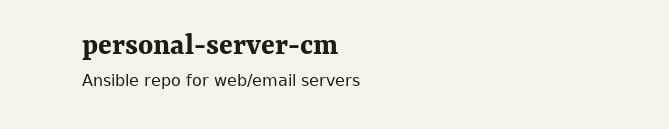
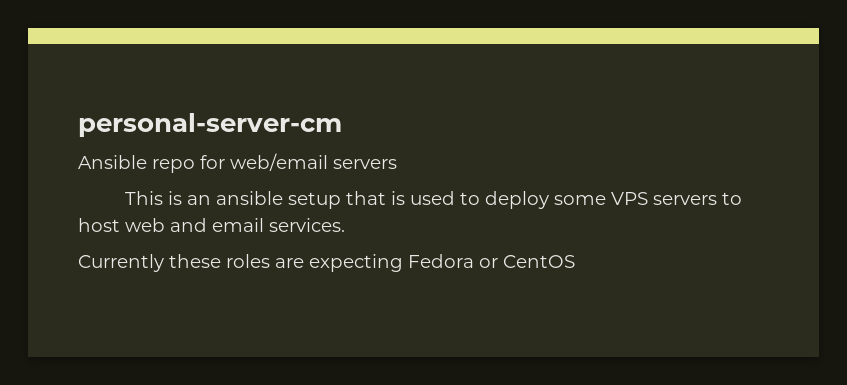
+ This is an ansible setup that is used to deploy some VPS servers to host web and email services.
+ Currently these roles are expecting Fedora or CentOS

